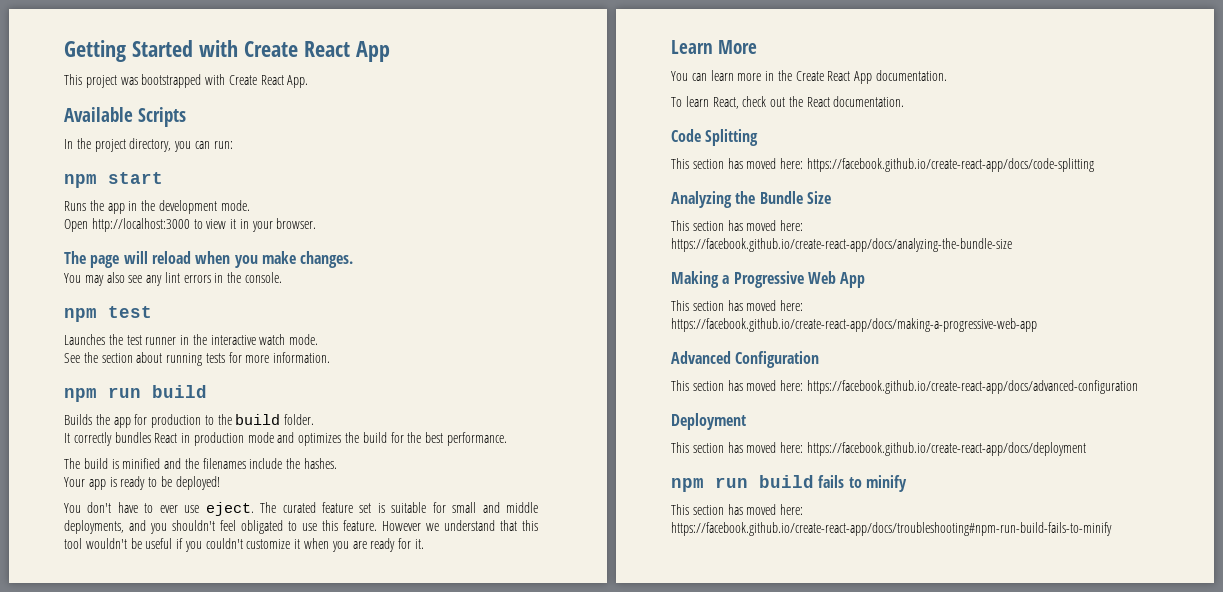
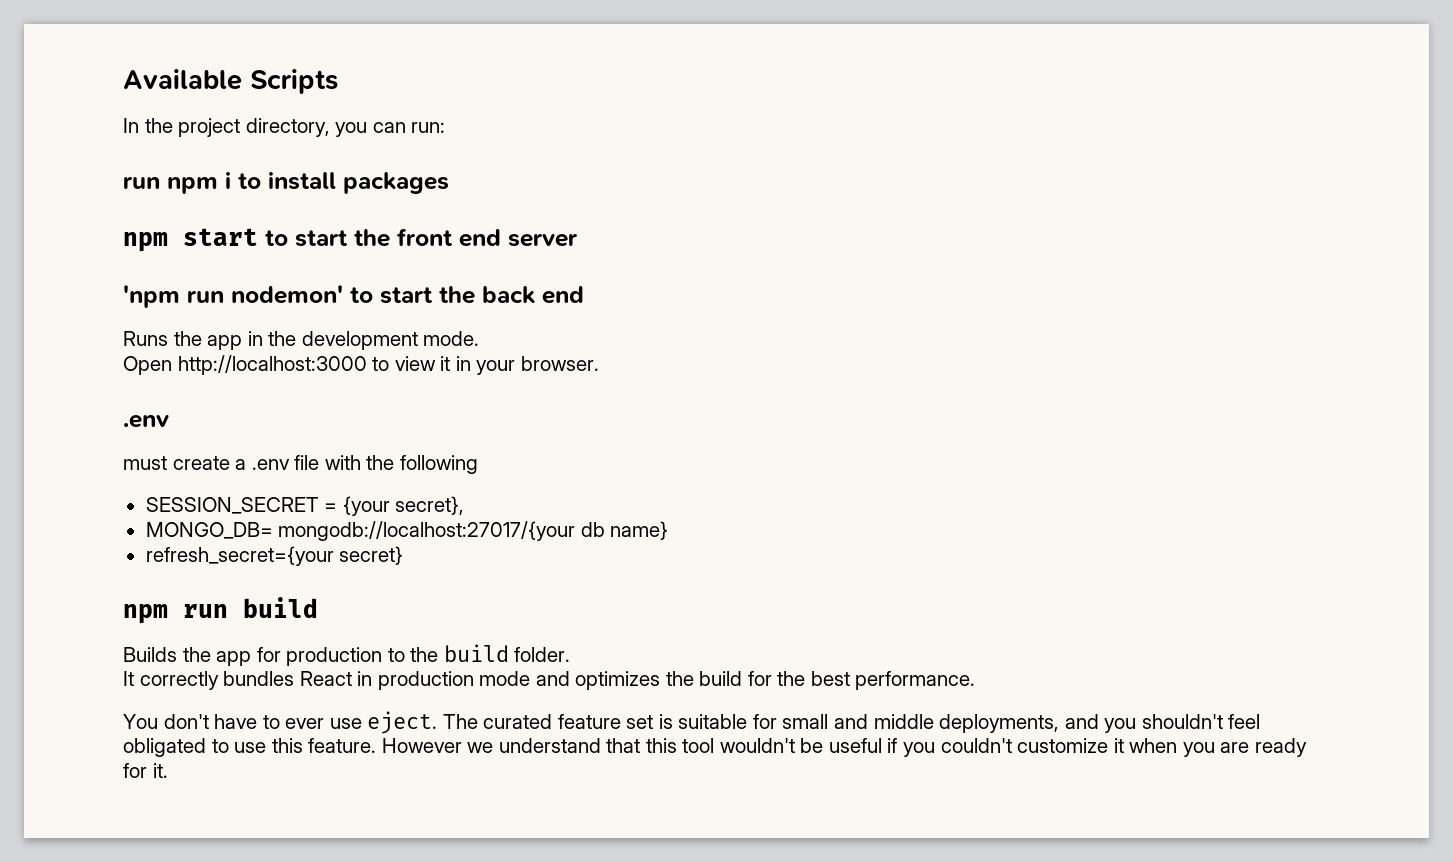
- Getting Started with Create React App
- This project was bootstrapped with Create React App.
- npm start
+ run npm i to install packages
+ npm start to start the front end server
+ 'npm run nodemon' to start the back end
  Open http://localhost:3000 to view it in your browser.
- The page will reload when you make changes.
- You may also see any lint errors in the console.
- npm test
- Launches the test runner in the interactive watch mode.
- See the section about running tests for more information.
+ .env
+ must create a .env file with the following
+ SESSION_SECRET = {your secret},
+ MONGO_DB= mongodb://localhost:27017/{your db name}
+ refresh_secret={your secret}
- The build is minified and the filenames include the hashes.
- Your app is ready to be deployed!
- Learn More
- You can learn more in the Create React App documentation.
- To learn React, check out the React documentation.
- Code Splitting
- This section has moved here: https://facebook.github.io/create-react-app/docs/code-splitting
- Analyzing the Bundle Size
- This section has moved here: https://facebook.github.io/create-react-app/docs/analyzing-the-bundle-size
- Making a Progressive Web App
- This section has moved here: https://facebook.github.io/create-react-app/docs/making-a-progressive-web-app
- Advanced Configuration
- This section has moved here: https://facebook.github.io/create-react-app/docs/advanced-configuration
- Deployment
- This section has moved here: https://facebook.github.io/create-react-app/docs/deployment
- npm run build fails to minify
- This section has moved here: https://facebook.github.io/create-react-app/docs/troubleshooting#npm-run-build-fails-to-minify

